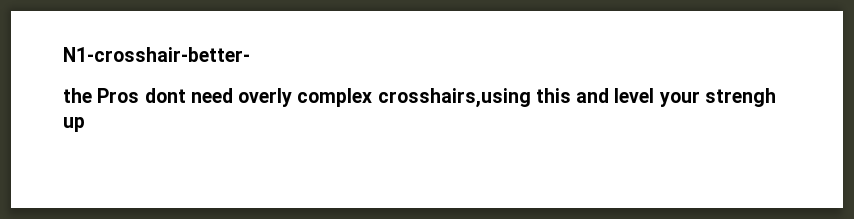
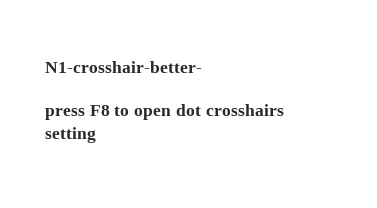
- the Pros dont need overly complex crosshairs,using this and level your strengh up
+ press F8 to open dot crosshairs setting

